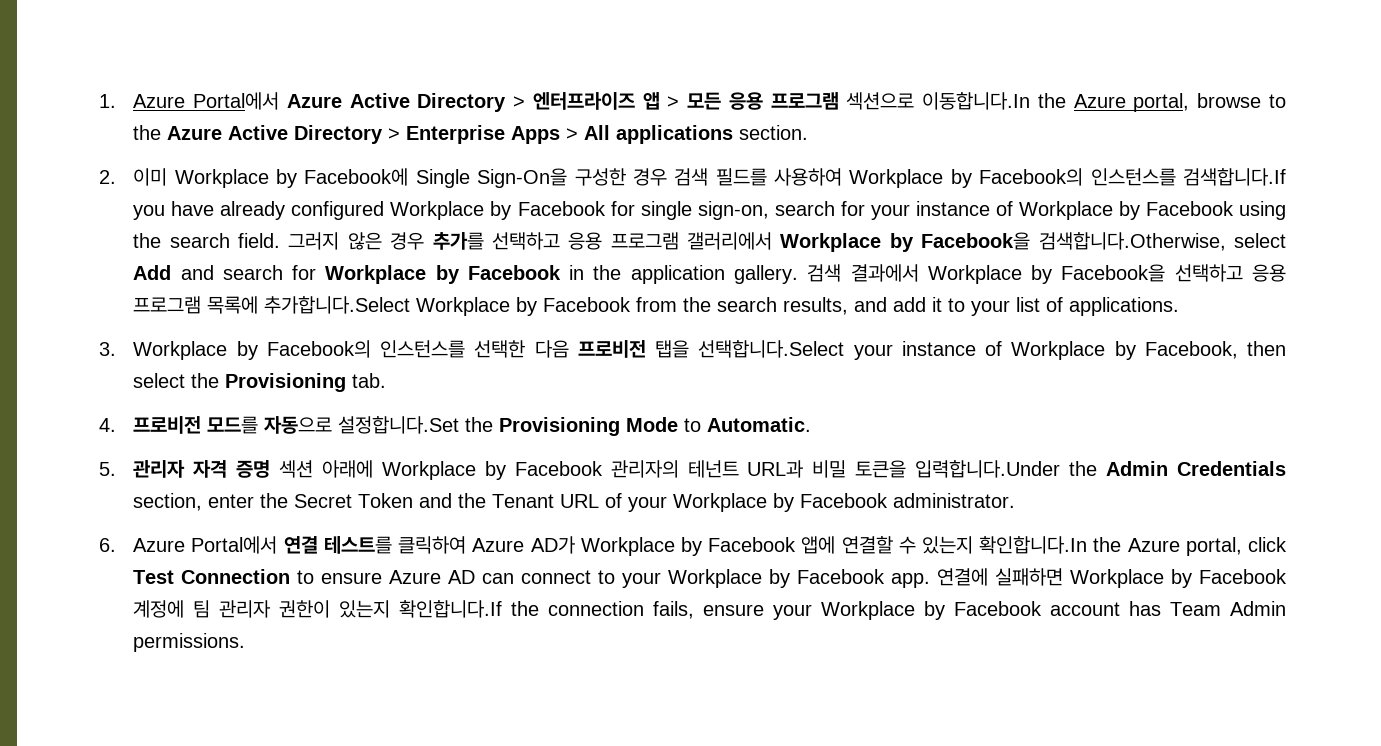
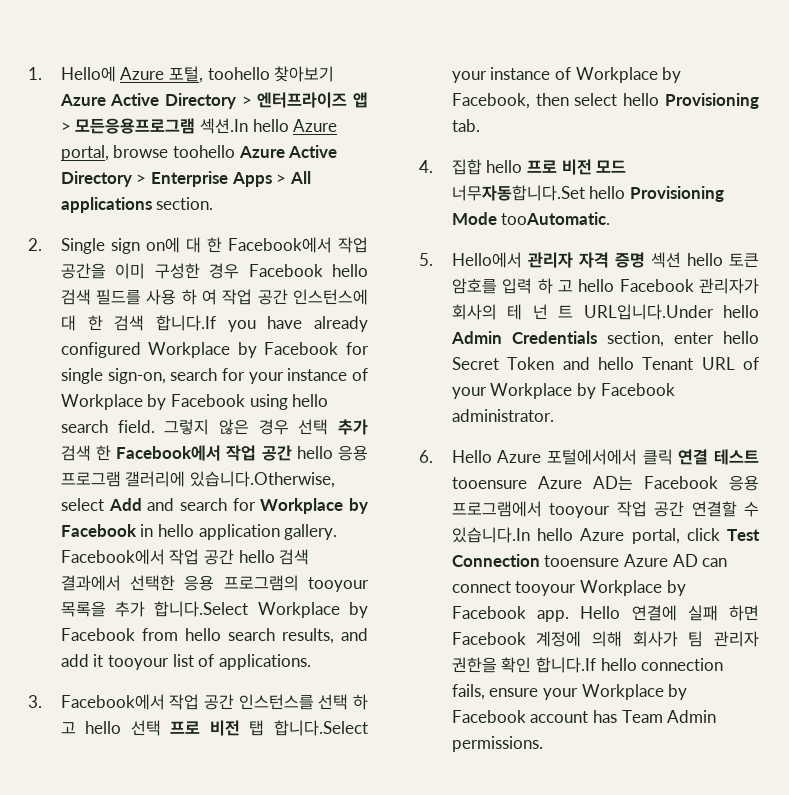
- 1. Azure Portal에서 Azure Active Directory > 엔터프라이즈 앱 > 모든 응용 프로그램 섹션으로 이동합니다.In the Azure portal, browse to the Azure Active Directory > Enterprise Apps > All applications section.
+ 1. Hello에 Azure 포털, toohello 찾아보기 Azure Active Directory > 엔터프라이즈 앱 > 모든응용프로그램 섹션.In hello Azure portal, browse toohello Azure Active Directory > Enterprise Apps > All applications section.
- 2. 이미 Workplace by Facebook에 Single Sign-On을 구성한 경우 검색 필드를 사용하여 Workplace by Facebook의 인스턴스를 검색합니다.If you have already configured Workplace by Facebook for single sign-on, search for your instance of Workplace by Facebook using the search field.
+ 2. Single sign on에 대 한 Facebook에서 작업 공간을 이미 구성한 경우 Facebook hello 검색 필드를 사용 하 여 작업 공간 인스턴스에 대 한 검색 합니다.If you have already configured Workplace by Facebook for single sign-on, search for your instance of Workplace by Facebook using hello search field.
- 그러지 않은 경우 추가를 선택하고 응용 프로그램 갤러리에서 Workplace by Facebook을 검색합니다.Otherwise, select Add and search for Workplace by Facebook in the application gallery.
+ 그렇지 않은 경우 선택 추가 검색 한 Facebook에서 작업 공간 hello 응용 프로그램 갤러리에 있습니다.Otherwise, select Add and search for Workplace by Facebook in hello application gallery.
- 검색 결과에서 Workplace by Facebook을 선택하고 응용 프로그램 목록에 추가합니다.Select Workplace by Facebook from the search results, and add it to your list of applications.
+ Facebook에서 작업 공간 hello 검색 결과에서 선택한 응용 프로그램의 tooyour 목록을 추가 합니다.Select Workplace by Facebook from hello search results, and add it tooyour list of applications.
- 3. Workplace by Facebook의 인스턴스를 선택한 다음 프로비전 탭을 선택합니다.Select your instance of Workplace by Facebook, then select the Provisioning tab.
+ 3. Facebook에서 작업 공간 인스턴스를 선택 하 고 hello 선택 프로 비전 탭 합니다.Select your instance of Workplace by Facebook, then select hello Provisioning tab.
- 4. 프로비전 모드를 자동으로 설정합니다.Set the Provisioning Mode to Automatic.
+ 4. 집합 hello 프로 비전 모드 너무자동합니다.Set hello Provisioning Mode tooAutomatic.
- 5. 관리자 자격 증명 섹션 아래에 Workplace by Facebook 관리자의 테넌트 URL과 비밀 토큰을 입력합니다.Under the Admin Credentials section, enter the Secret Token and the Tenant URL of your Workplace by Facebook administrator.
+ 5. Hello에서 관리자 자격 증명 섹션 hello 토큰 암호를 입력 하 고 hello Facebook 관리자가 회사의 테 넌 트 URL입니다.Under hello Admin Credentials section, enter hello Secret Token and hello Tenant URL of your Workplace by Facebook administrator.
- 6. Azure Portal에서 연결 테스트를 클릭하여 Azure AD가 Workplace by Facebook 앱에 연결할 수 있는지 확인합니다.In the Azure portal, click Test Connection to ensure Azure AD can connect to your Workplace by Facebook app.
+ 6. Hello Azure 포털에서에서 클릭 연결 테스트 tooensure Azure AD는 Facebook 응용 프로그램에서 tooyour 작업 공간 연결할 수 있습니다.In hello Azure portal, click Test Connection tooensure Azure AD can connect tooyour Workplace by Facebook app.
- 연결에 실패하면 Workplace by Facebook 계정에 팀 관리자 권한이 있는지 확인합니다.If the connection fails, ensure your Workplace by Facebook account has Team Admin permissions.
+ Hello 연결에 실패 하면 Facebook 계정에 의해 회사가 팀 관리자 권한을 확인 합니다.If hello connection fails, ensure your Workplace by Facebook account has Team Admin permissions.

